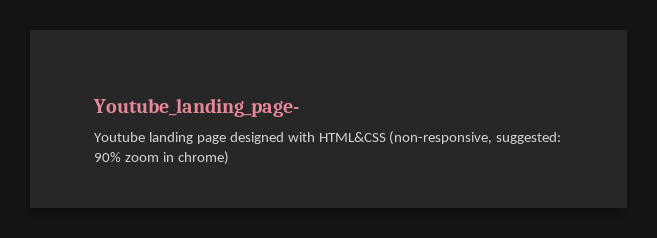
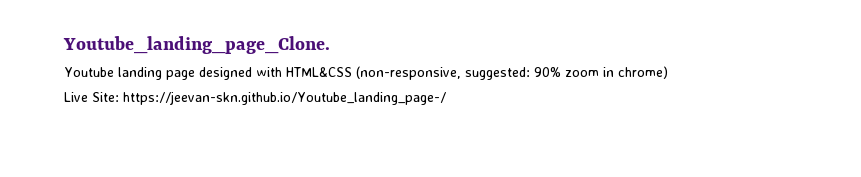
- Youtube_landing_page-
+ Youtube_landing_page_Clone.
+ Live Site: https://jeevan-skn.github.io/Youtube_landing_page-/

